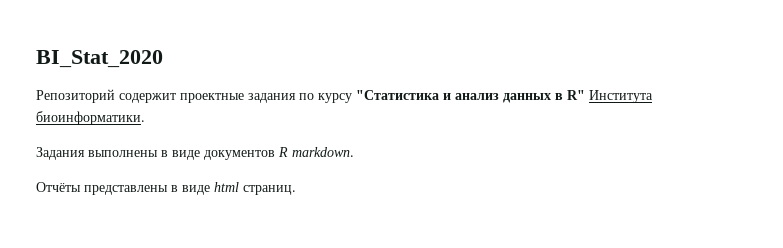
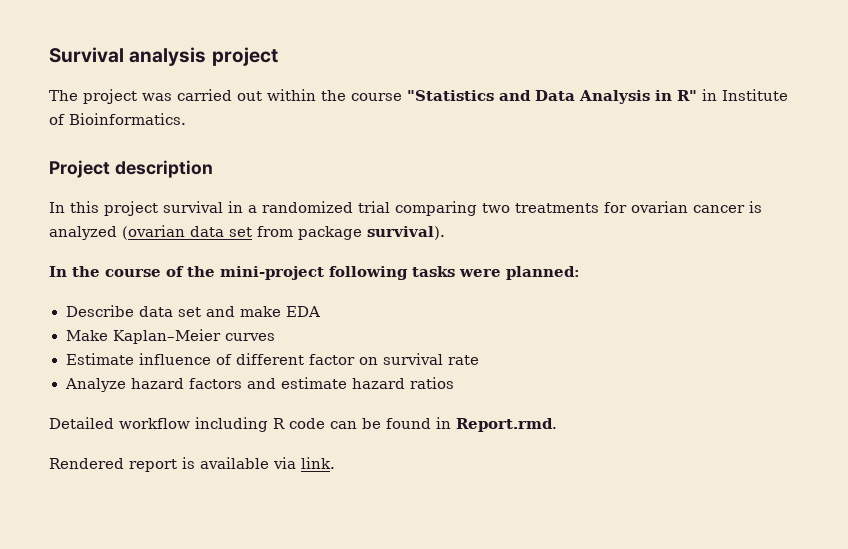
- BI_Stat_2020
- Репозиторий содержит проектные задания по курсу "Cтатистика и анализ данных в R" Института биоинформатики.
- Задания выполнены в виде документов R markdown.
- Отчёты представлены в виде html страниц.
+ Survival analysis project
+ The project was carried out within the course "Statistics and Data Analysis in R" in Institute of Bioinformatics.
+ Project description
+ In this project survival in a randomized trial comparing two treatments for ovarian cancer is analyzed (ovarian data set from package survival).
+ In the course of the mini-project following tasks were planned:
+ Describe data set and make EDA
+ Make Kaplan–Meier curves
+ Estimate influence of different factor on survival rate
+ Analyze hazard factors and estimate hazard ratios
+ Detailed workflow including R code can be found in Report.rmd.
+ Rendered report is available via link.

